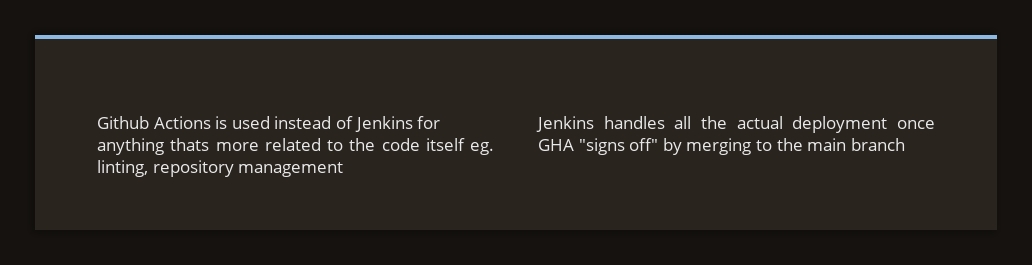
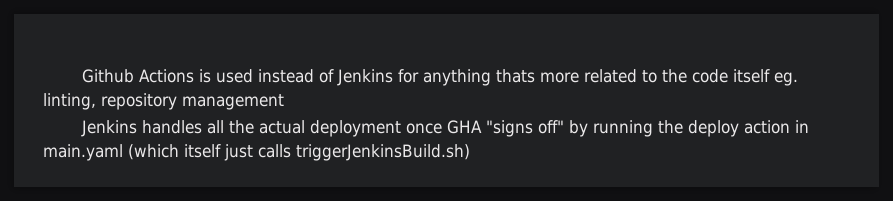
- Jenkins handles all the actual deployment once GHA "signs off" by merging to the main branch
+ Jenkins handles all the actual deployment once GHA "signs off" by running the deploy action in main.yaml (which itself just calls triggerJenkinsBuild.sh)

